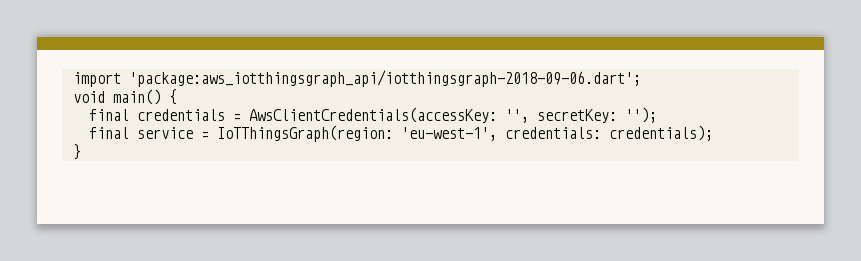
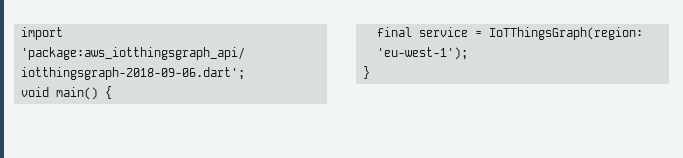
- final credentials = AwsClientCredentials(accessKey: '', secretKey: '');
- final service = IoTThingsGraph(region: 'eu-west-1', credentials: credentials);
+ final service = IoTThingsGraph(region: 'eu-west-1');

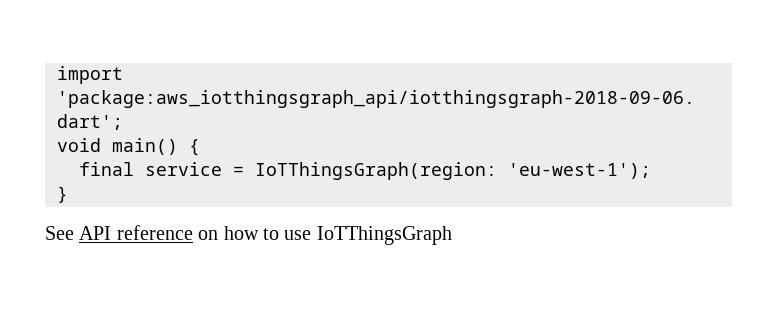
+ See API reference on how to use IoTThingsGraph

